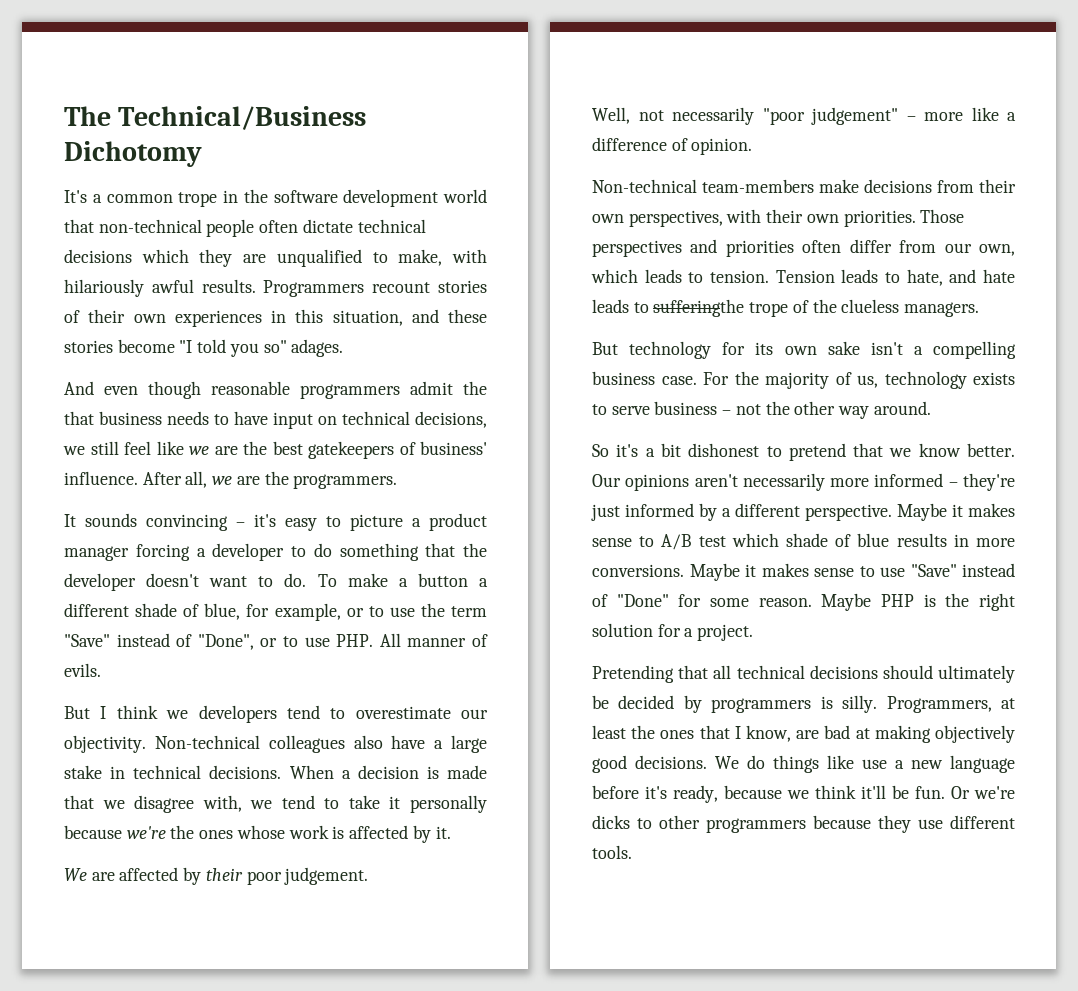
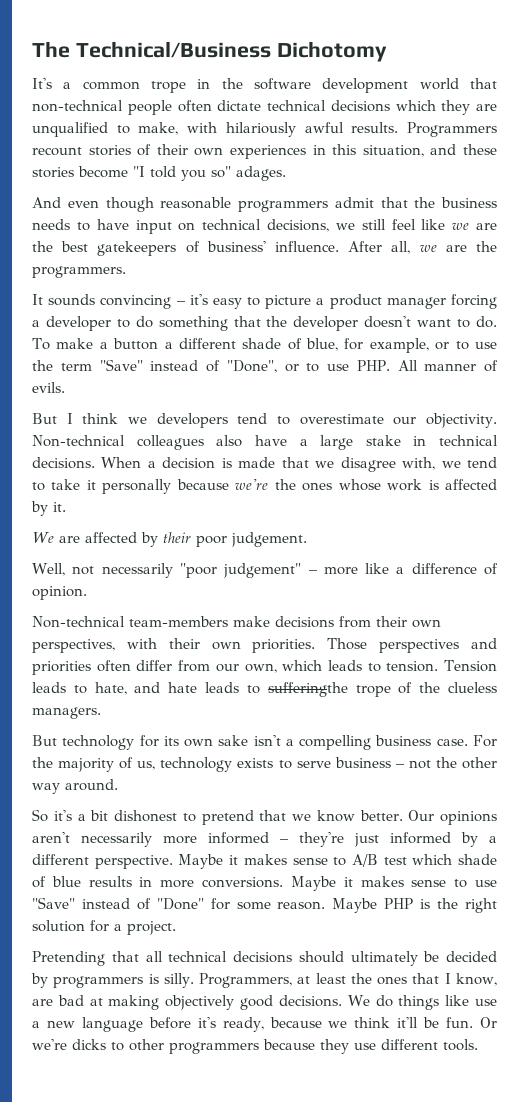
- And even though reasonable programmers admit the that business needs to have input on technical decisions, we still feel like we are the best gatekeepers of business' influence.
+ And even though reasonable programmers admit that the business needs to have input on technical decisions, we still feel like we are the best gatekeepers of business' influence.

